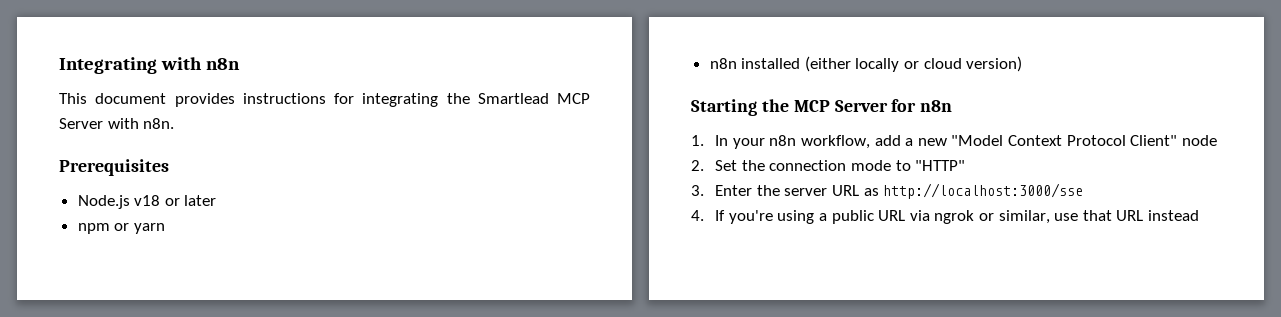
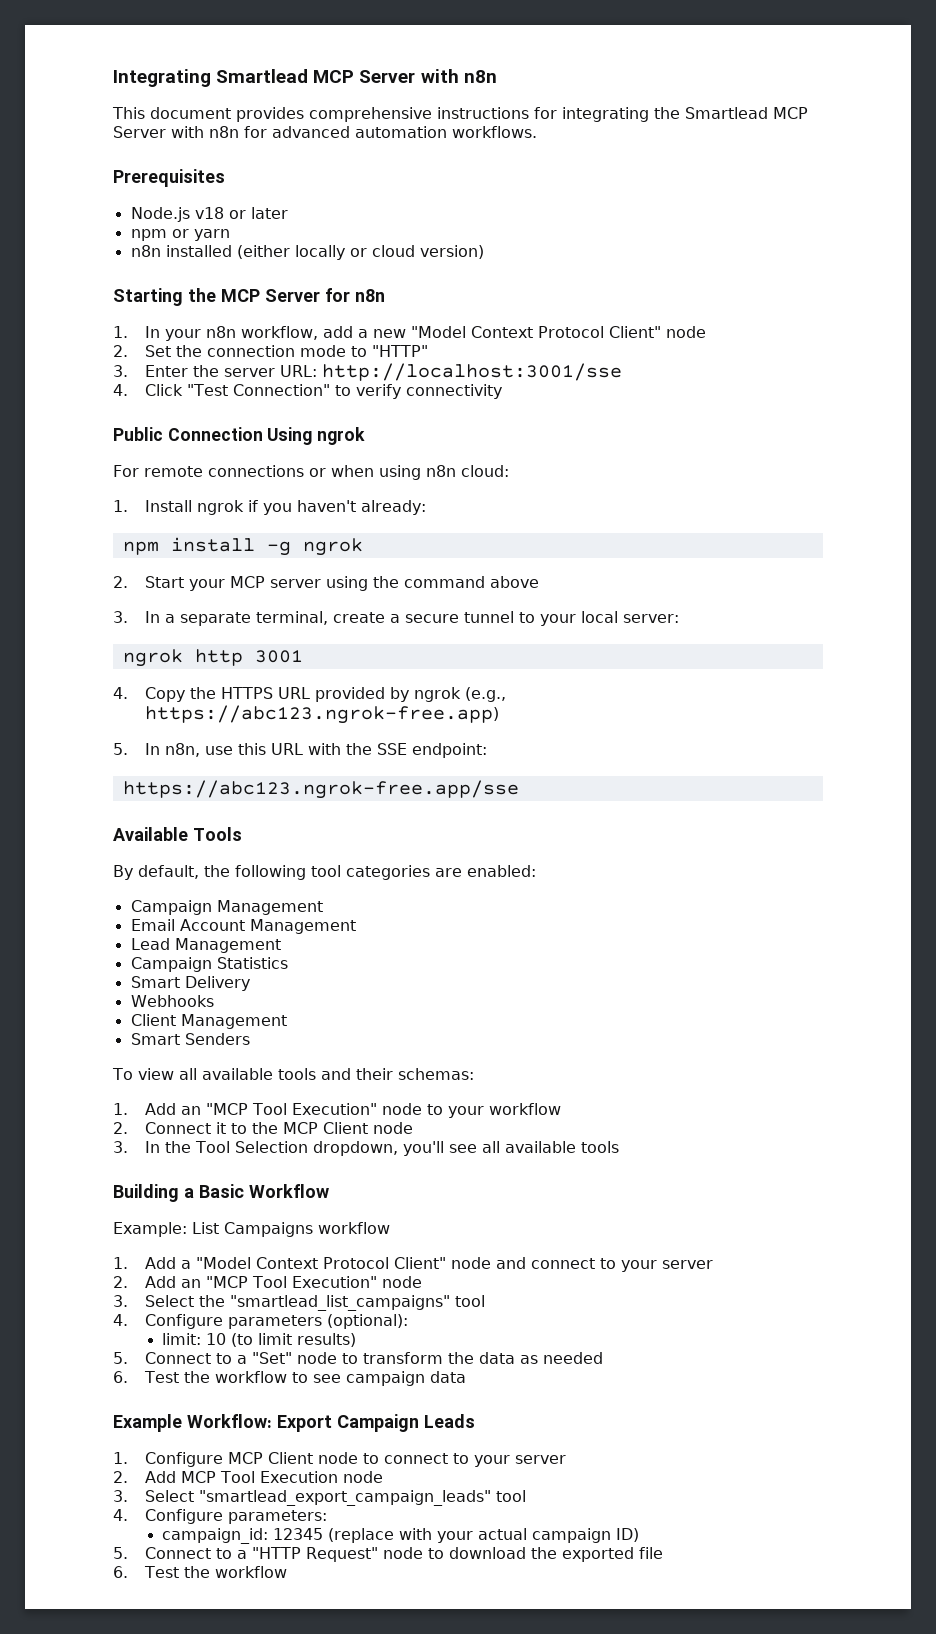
- Integrating with n8n
+ Integrating Smartlead MCP Server with n8n
- This document provides instructions for integrating the Smartlead MCP Server with n8n.
+ This document provides comprehensive instructions for integrating the Smartlead MCP Server with n8n for advanced automation workflows.
- 3. Enter the server URL as http://localhost:3000/sse
- 4. If you're using a public URL via ngrok or similar, use that URL instead
+ 3. Enter the server URL: http://localhost:3001/sse
+ 4. Click "Test Connection" to verify connectivity
+ Public Connection Using ngrok
+ For remote connections or when using n8n cloud:
+ 1. Install ngrok if you haven't already:
+ npm install -g ngrok
+ 2. Start your MCP server using the command above
+ 3. In a separate terminal, create a secure tunnel to your local server:
+ ngrok http 3001
+ 4. Copy the HTTPS URL provided by ngrok (e.g., https://abc123.ngrok-free.app)
+ 5. In n8n, use this URL with the SSE endpoint:
+ https://abc123.ngrok-free.app/sse
+ Available Tools
+ By default, the following tool categories are enabled:
+ Campaign Management
+ Email Account Management
+ Lead Management
+ Campaign Statistics
+ Smart Delivery
+ Webhooks
+ Client Management
+ Smart Senders
+ To view all available tools and their schemas:
+ 1. Add an "MCP Tool Execution" node to your workflow
+ 2. Connect it to the MCP Client node
+ 3. In the Tool Selection dropdown, you'll see all available tools
+ Building a Basic Workflow
+ Example: List Campaigns workflow
+ 1. Add a "Model Context Protocol Client" node and connect to your server
+ 2. Add an "MCP Tool Execution" node
+ 3. Select the "smartlead_list_campaigns" tool
+ 4. Configure parameters (optional):
+ limit: 10 (to limit results)
+ 5. Connect to a "Set" node to transform the data as needed
+ 6. Test the workflow to see campaign data
+ Example Workflow: Export Campaign Leads
+ 1. Configure MCP Client node to connect to your server
+ 2. Add MCP Tool Execution node
+ 3. Select "smartlead_export_campaign_leads" tool
+ 4. Configure parameters:
+ campaign_id: 12345 (replace with your actual campaign ID)
+ 5. Connect to a "HTTP Request" node to download the exported file
+ 6. Test the workflow

